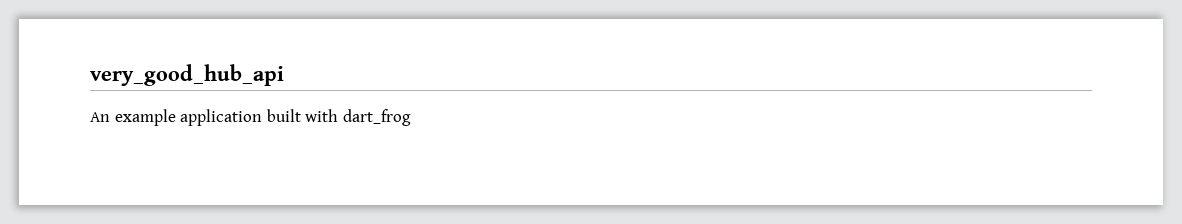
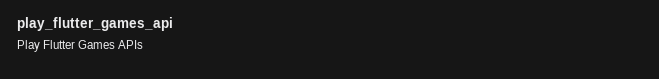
- very_good_hub_api
- An example application built with dart_frog
+ play_flutter_games_api
+ Play Flutter Games APIs

